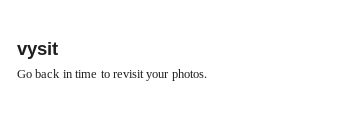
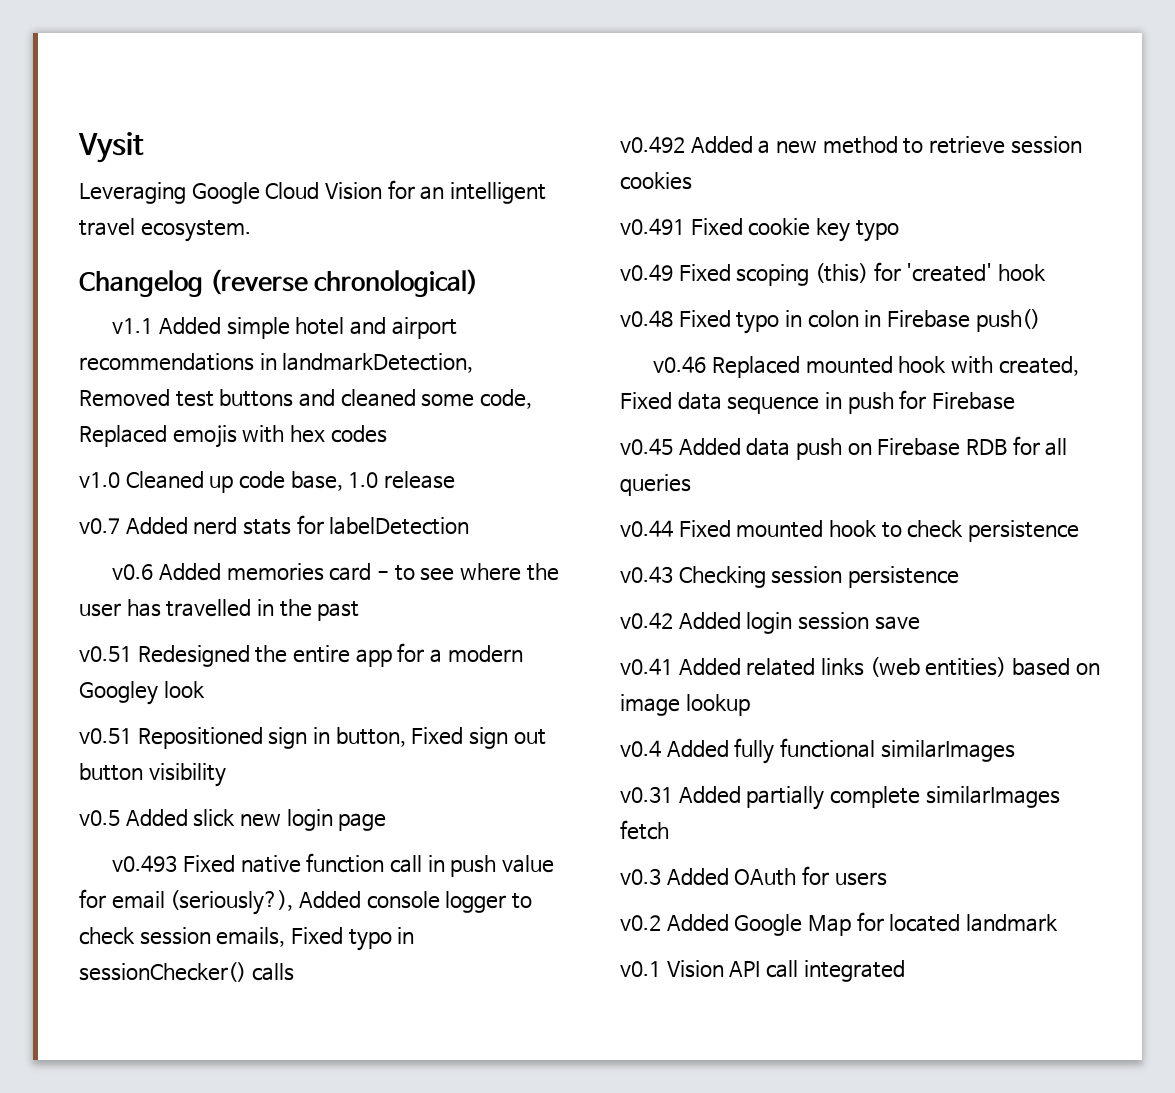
- vysit
- Go back in time to revisit your photos.
+ Vysit
+ Leveraging Google Cloud Vision for an intelligent travel ecosystem.
+ Changelog (reverse chronological)
+ v1.1 Added simple hotel and airport recommendations in landmarkDetection, Removed test buttons and cleaned some code, Replaced emojis with hex codes
+ v1.0 Cleaned up code base, 1.0 release
+ v0.7 Added nerd stats for labelDetection
+ v0.6 Added memories card - to see where the user has travelled in the past
+ v0.51 Redesigned the entire app for a modern Googley look
+ v0.51 Repositioned sign in button, Fixed sign out button visibility
+ v0.5 Added slick new login page
+ v0.493 Fixed native function call in push value for email (seriously?), Added console logger to check session emails, Fixed typo in sessionChecker() calls
+ v0.492 Added a new method to retrieve session cookies
+ v0.491 Fixed cookie key typo
+ v0.49 Fixed scoping (this) for 'created' hook
+ v0.48 Fixed typo in colon in Firebase push()
+ v0.46 Replaced mounted hook with created, Fixed data sequence in push for Firebase
+ v0.45 Added data push on Firebase RDB for all queries
+ v0.44 Fixed mounted hook to check persistence
+ v0.43 Checking session persistence
+ v0.42 Added login session save
+ v0.41 Added related links (web entities) based on image lookup
+ v0.4 Added fully functional similarImages
+ v0.31 Added partially complete similarImages fetch
+ v0.3 Added OAuth for users
+ v0.2 Added Google Map for located landmark
+ v0.1 Vision API call integrated

